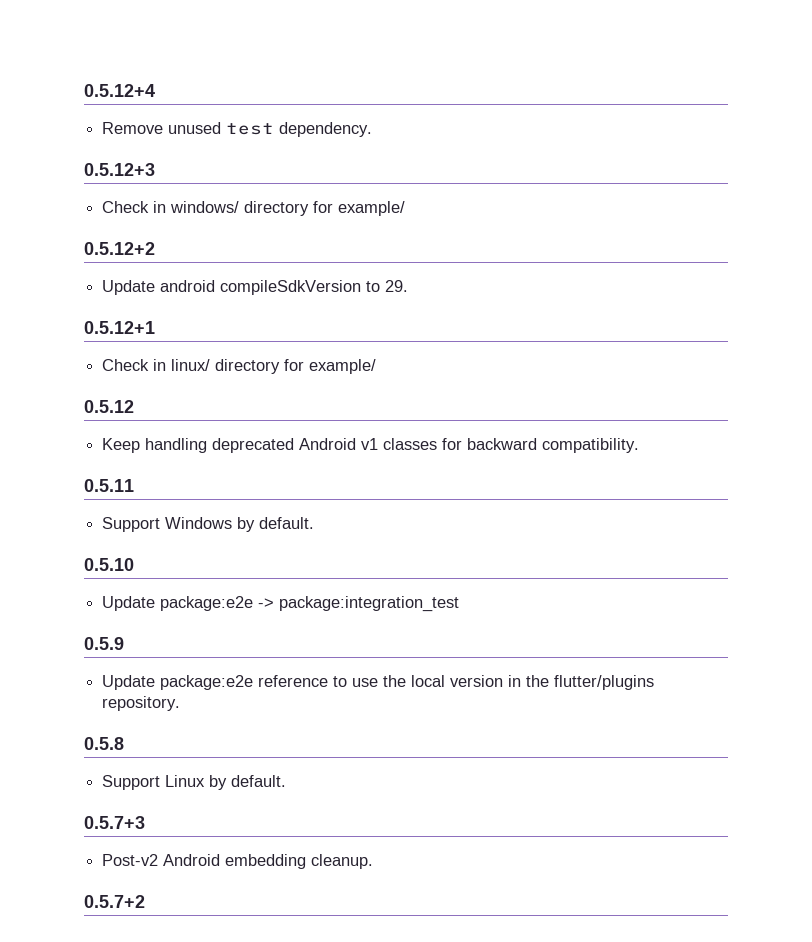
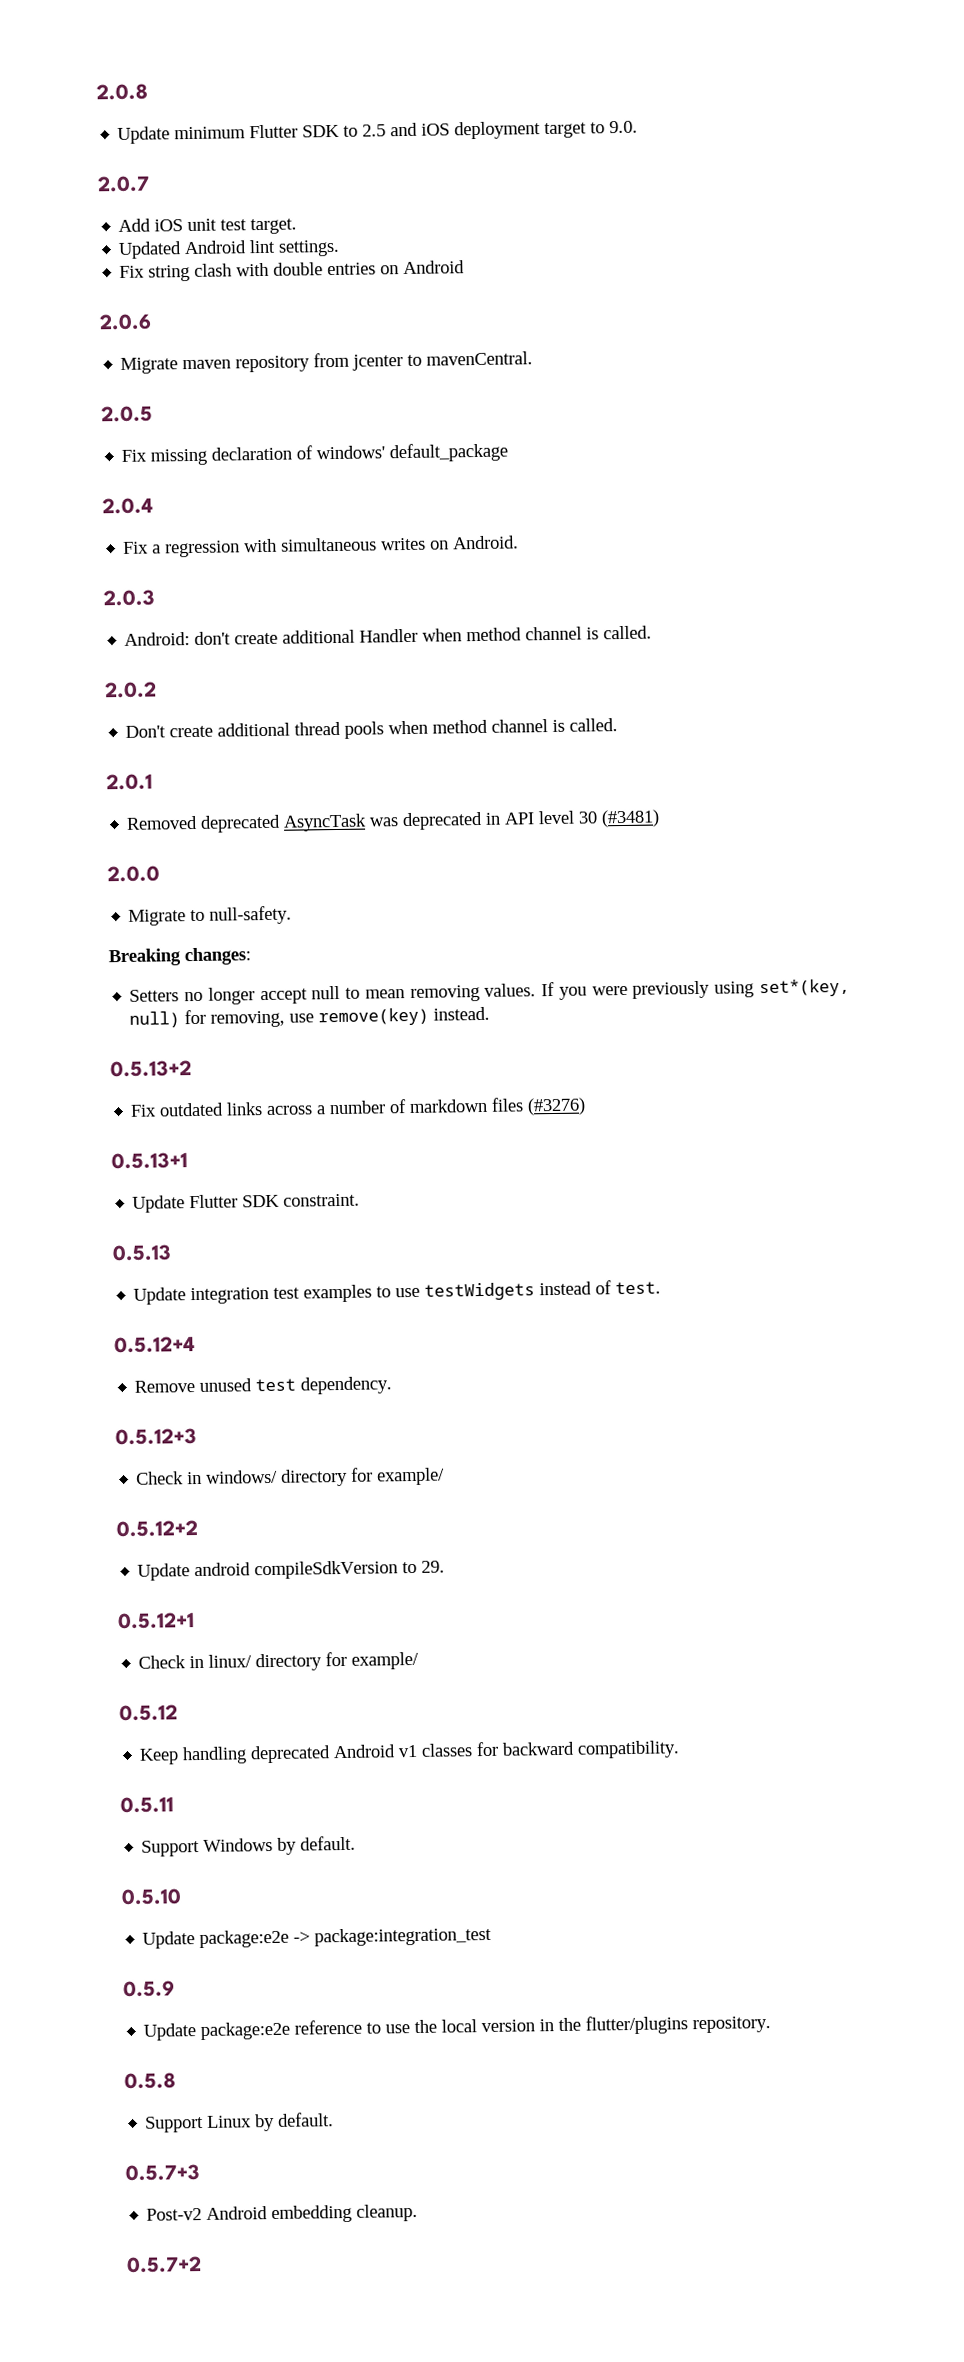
+ 2.0.8
+ Update minimum Flutter SDK to 2.5 and iOS deployment target to 9.0.
+ 2.0.7
+ Add iOS unit test target.
+ Updated Android lint settings.
+ Fix string clash with double entries on Android
+ 2.0.6
+ Migrate maven repository from jcenter to mavenCentral.
+ 2.0.5
+ Fix missing declaration of windows' default_package
+ 2.0.4
+ Fix a regression with simultaneous writes on Android.
+ 2.0.3
+ Android: don't create additional Handler when method channel is called.
+ 2.0.2
+ Don't create additional thread pools when method channel is called.
+ 2.0.1
+ Removed deprecated AsyncTask was deprecated in API level 30 (#3481)
+ 2.0.0
+ Migrate to null-safety.
+ Breaking changes:
+ Setters no longer accept null to mean removing values. If you were previously using set*(key, null) for removing, use remove(key) instead.
+ 0.5.13+2
+ Fix outdated links across a number of markdown files (#3276)
+ 0.5.13+1
+ Update Flutter SDK constraint.
+ 0.5.13
+ Update integration test examples to use testWidgets instead of test.

